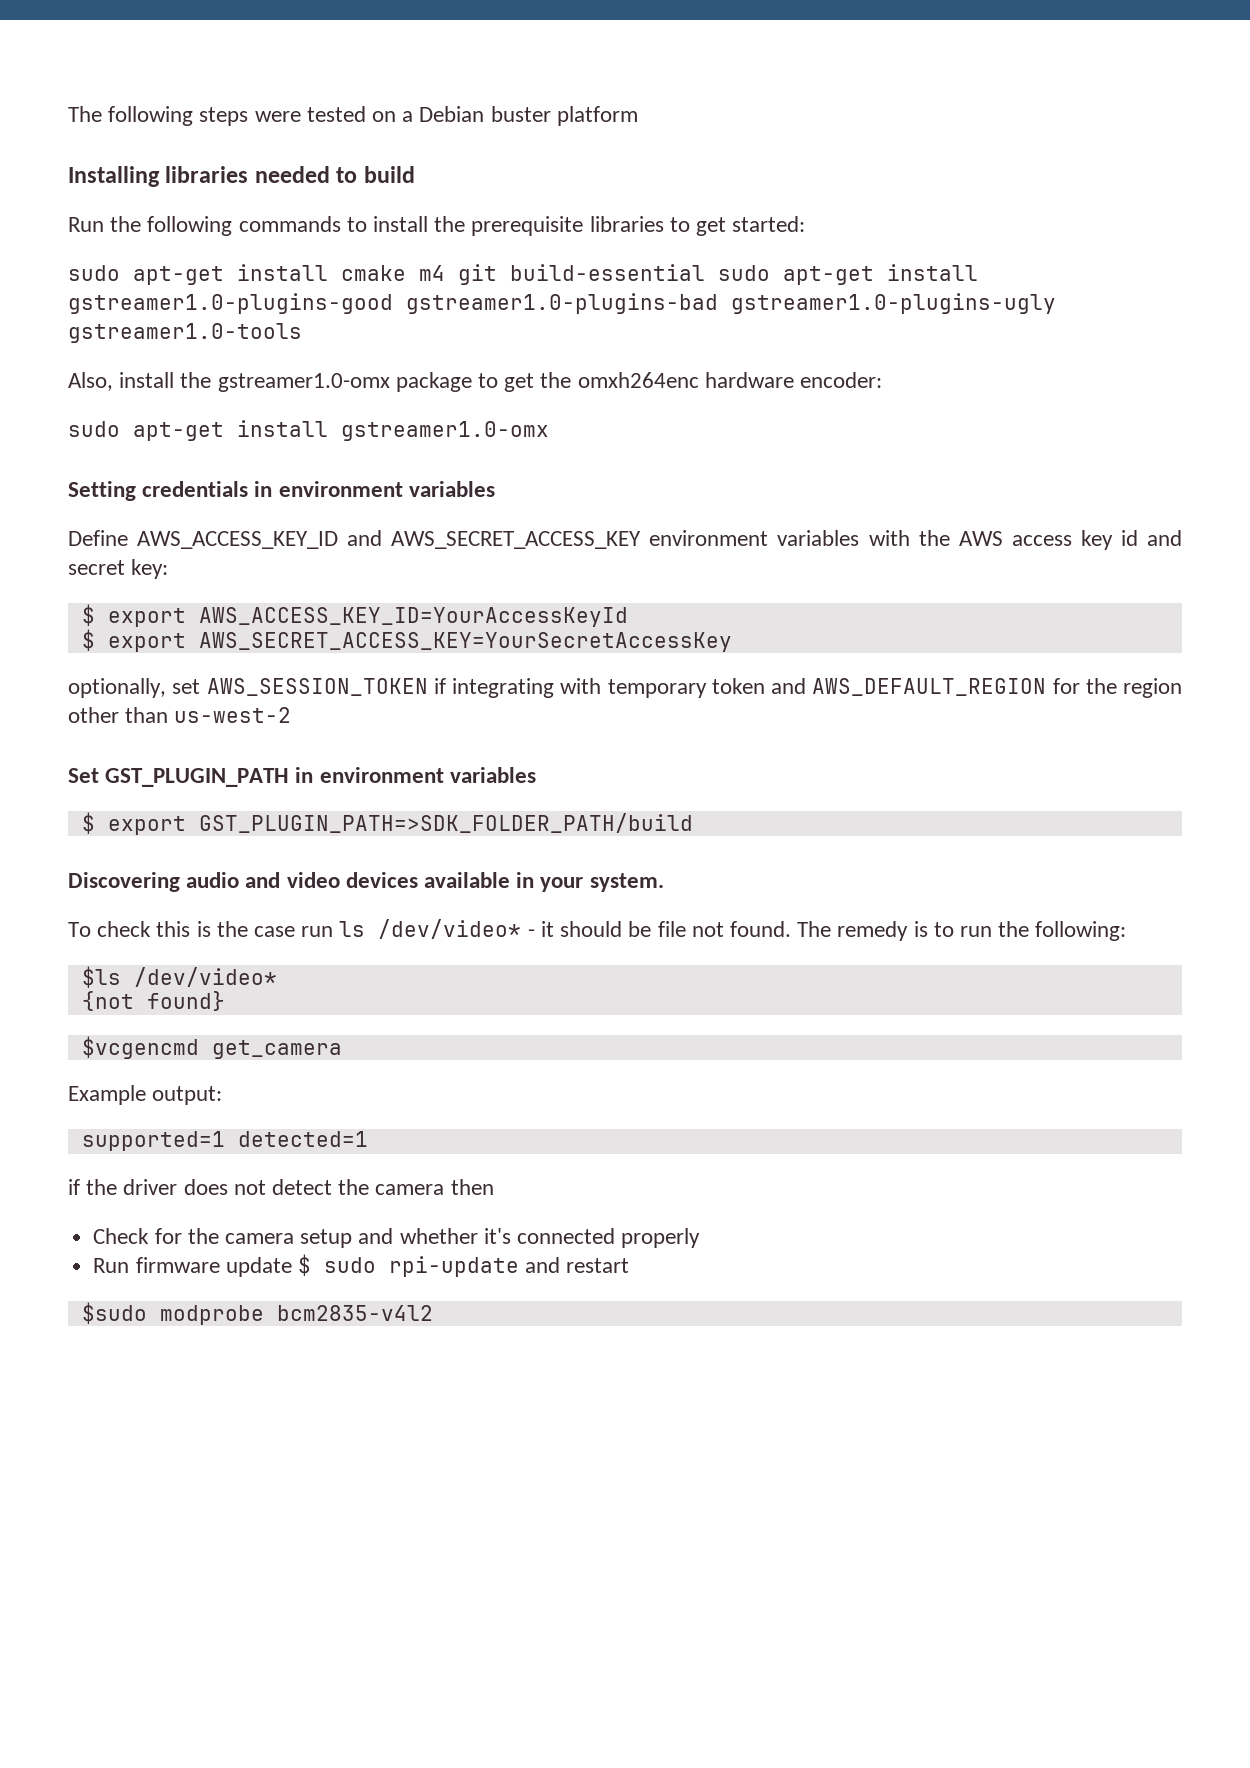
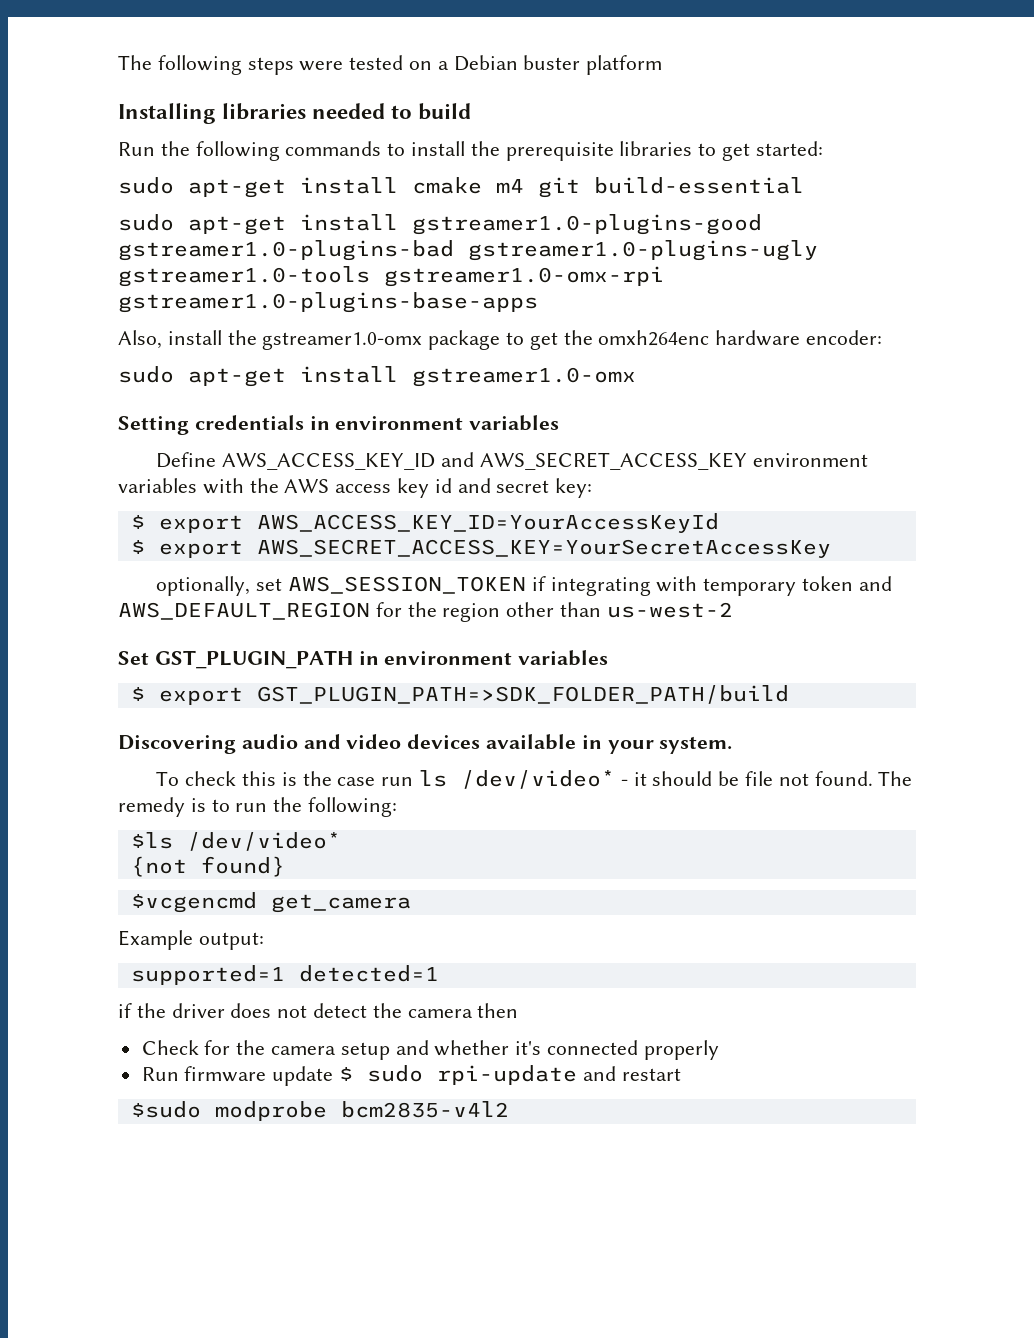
- sudo apt-get install cmake m4 git build-essential sudo apt-get install gstreamer1.0-plugins-good gstreamer1.0-plugins-bad gstreamer1.0-plugins-ugly gstreamer1.0-tools
+ sudo apt-get install cmake m4 git build-essential
+ sudo apt-get install gstreamer1.0-plugins-good gstreamer1.0-plugins-bad gstreamer1.0-plugins-ugly gstreamer1.0-tools gstreamer1.0-omx-rpi gstreamer1.0-plugins-base-apps

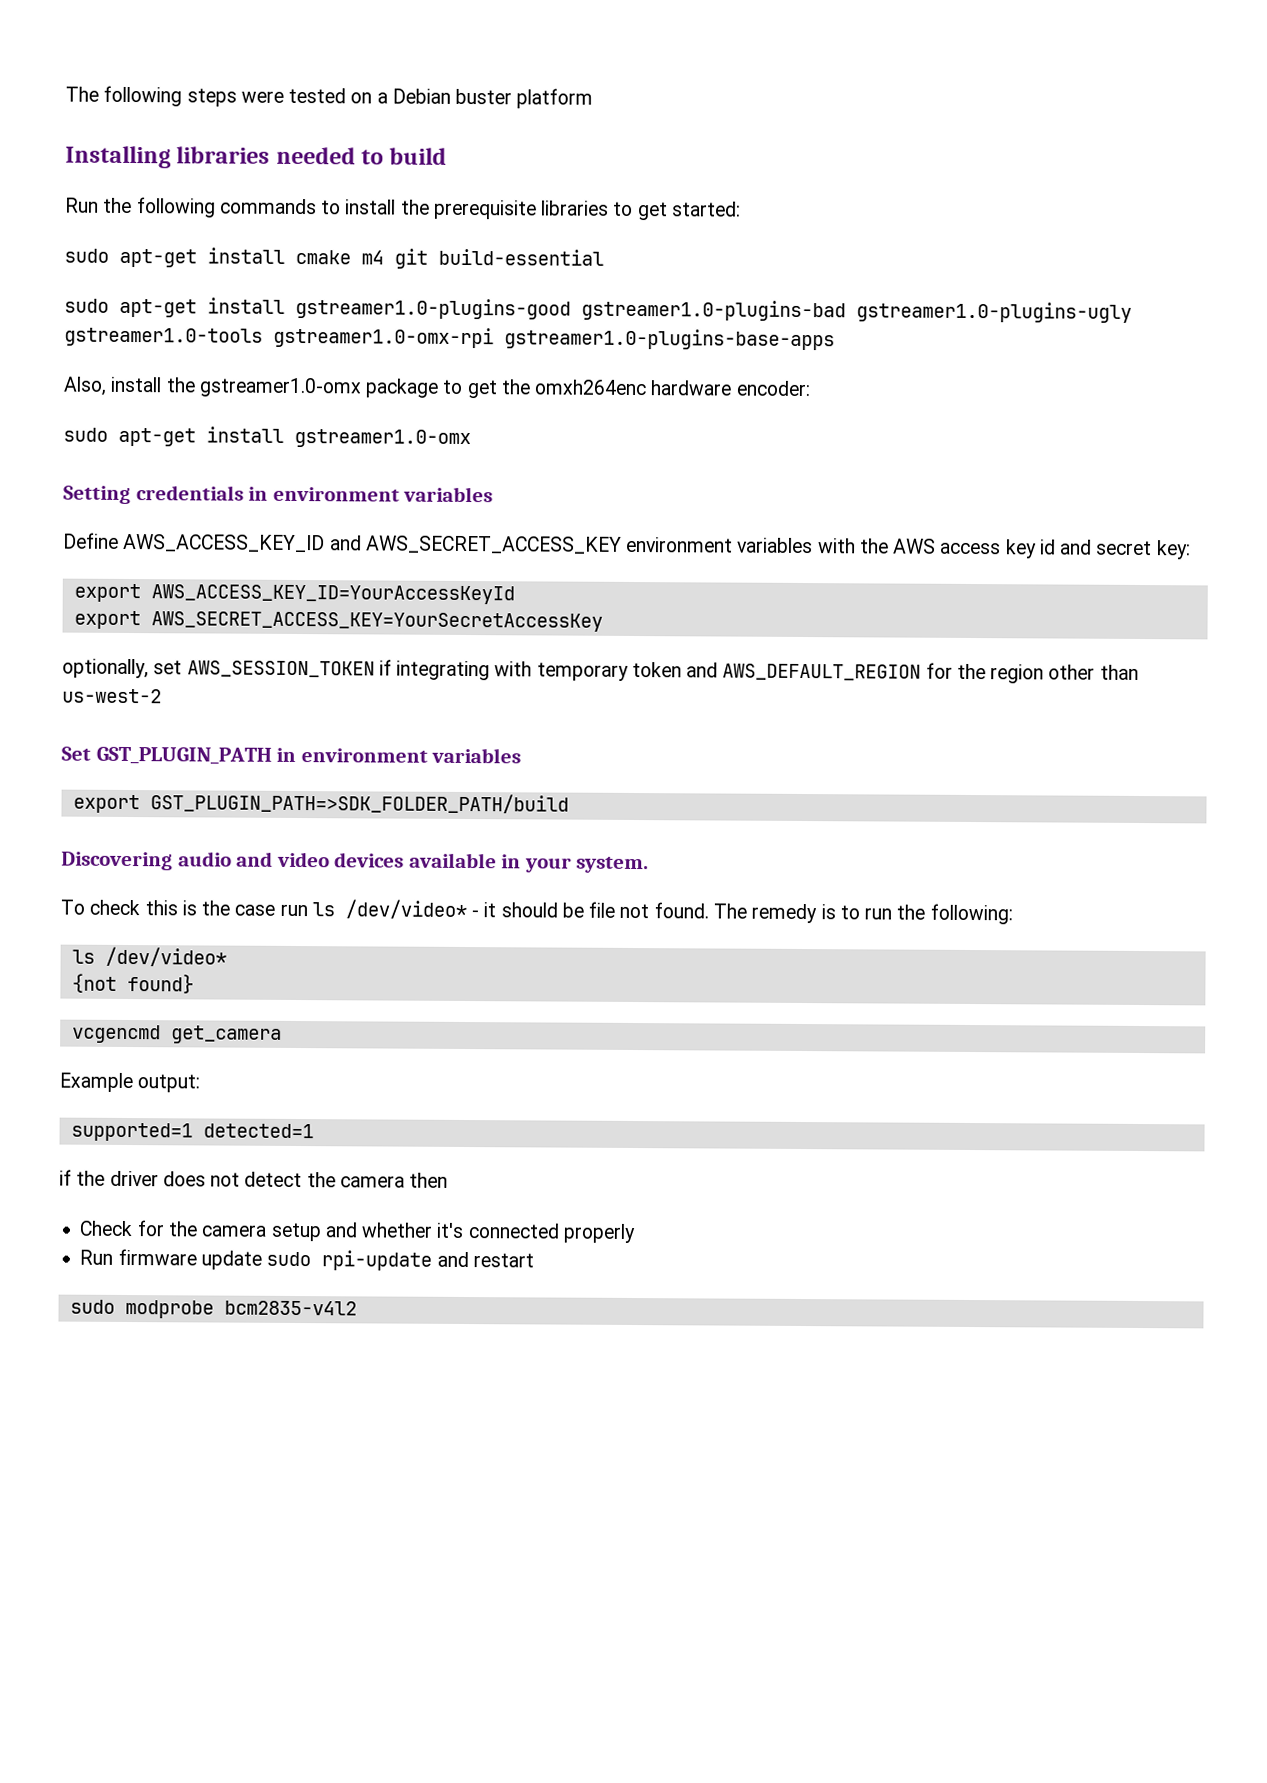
- $ export AWS_ACCESS_KEY_ID=YourAccessKeyId
+ export AWS_ACCESS_KEY_ID=YourAccessKeyId
- $ export AWS_SECRET_ACCESS_KEY=YourSecretAccessKey
+ export AWS_SECRET_ACCESS_KEY=YourSecretAccessKey
- $ export GST_PLUGIN_PATH=>SDK_FOLDER_PATH/build
+ export GST_PLUGIN_PATH=>SDK_FOLDER_PATH/build
  The remedy is to run the following:
- $ls /dev/video*
+ ls /dev/video*
- $vcgencmd get_camera
+ vcgencmd get_camera
- Run firmware update $ sudo rpi-update and restart
+ Run firmware update sudo rpi-update and restart
- $sudo modprobe bcm2835-v4l2
+ sudo modprobe bcm2835-v4l2

